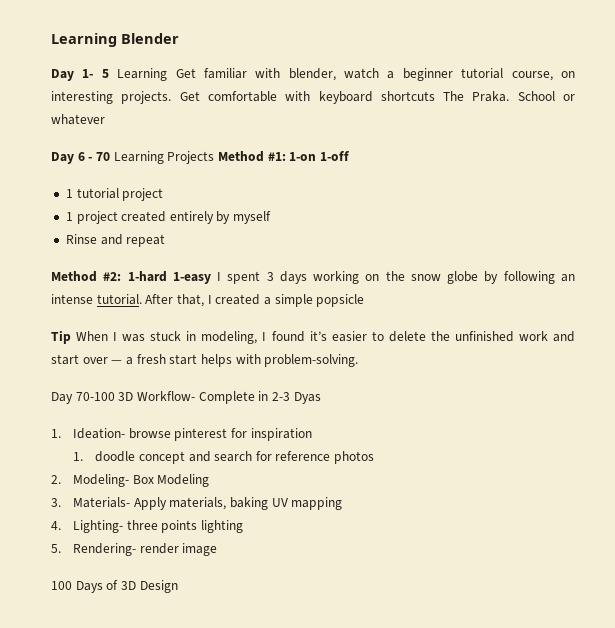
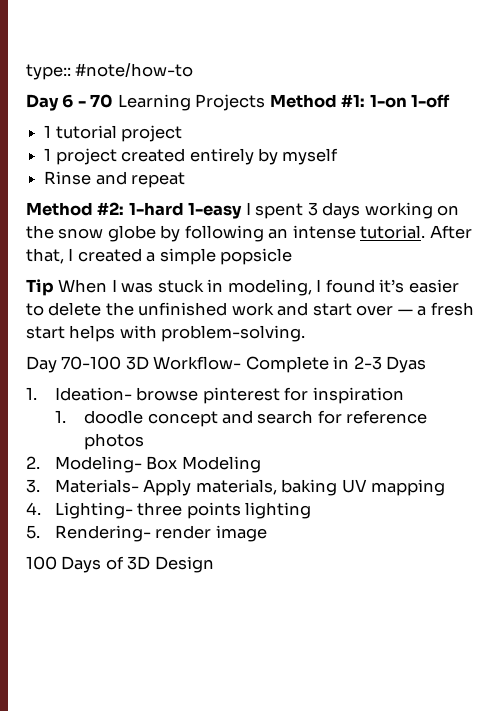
- Learning Blender
- Day 1- 5 Learning Get familiar with blender, watch a beginner tutorial course, on interesting projects. Get comfortable with keyboard shortcuts The Praka. School or whatever
+ type:: #note/how-to

